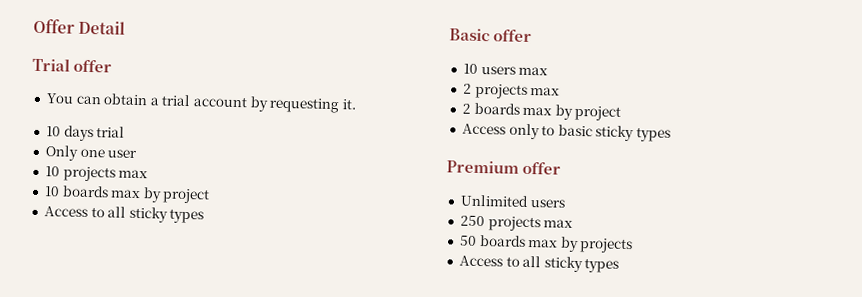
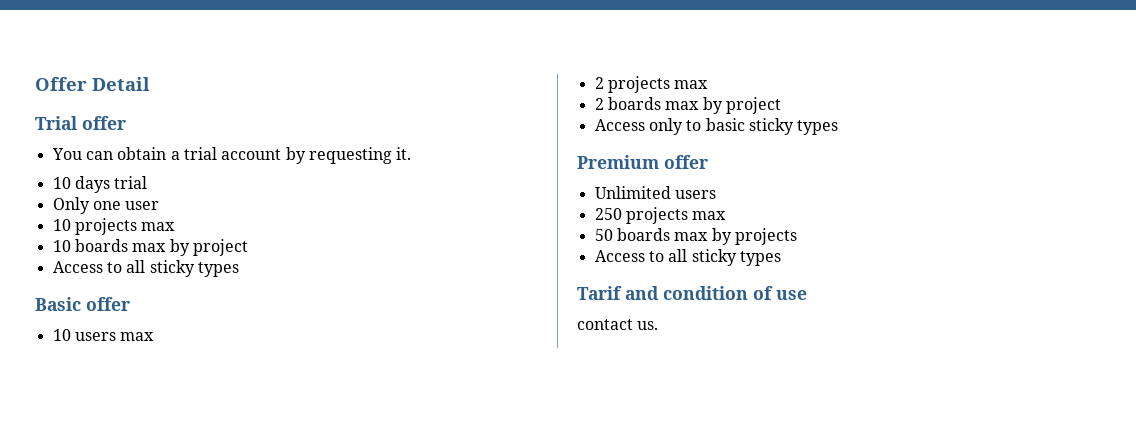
+ Tarif and condition of use
+ contact us.

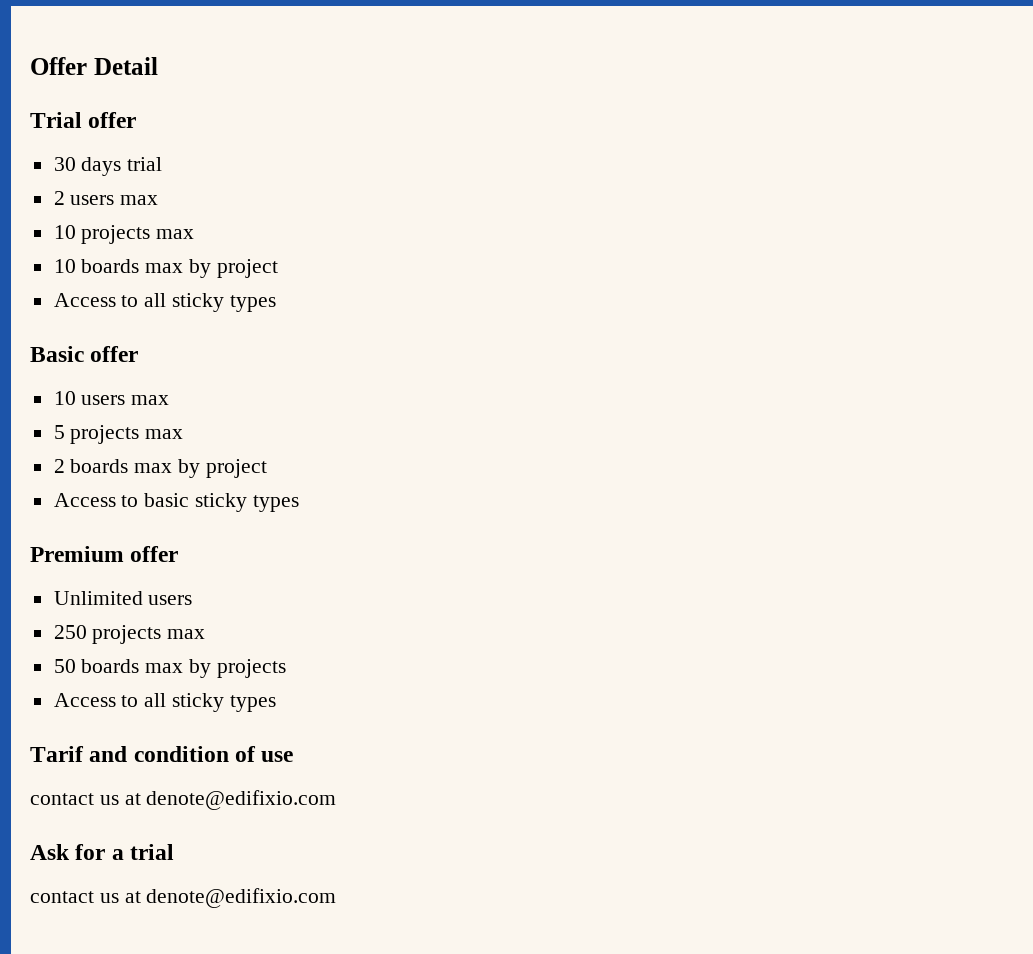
- You can obtain a trial account by requesting it.
- 10 days trial
+ 30 days trial
- Only one user
+ 2 users max
- 2 projects max
+ 5 projects max
- Access only to basic sticky types
+ Access to basic sticky types
  Tarif and condition of use
- contact us.
+ contact us at denote@edifixio.com
+ Ask for a trial
+ contact us at denote@edifixio.com

